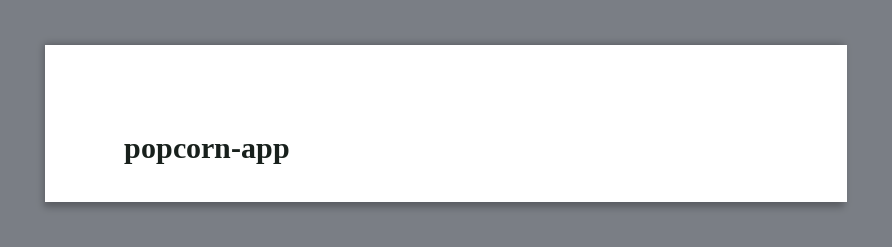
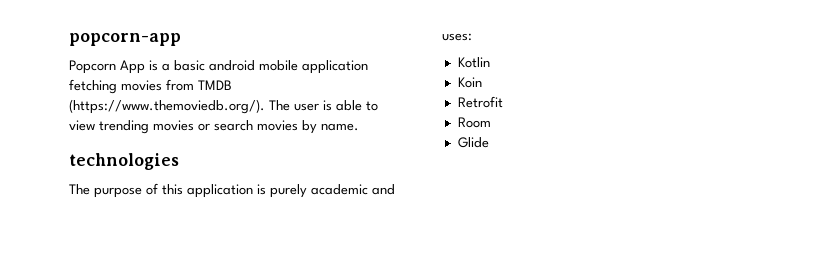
+ Popcorn App is a basic android mobile application fetching movies from TMDB (https://www.themoviedb.org/). The user is able to view trending movies or search movies by name.
+ technologies
+ The purpose of this application is purely academic and uses:
+ Kotlin
+ Koin
+ Retrofit
+ Room
+ Glide

